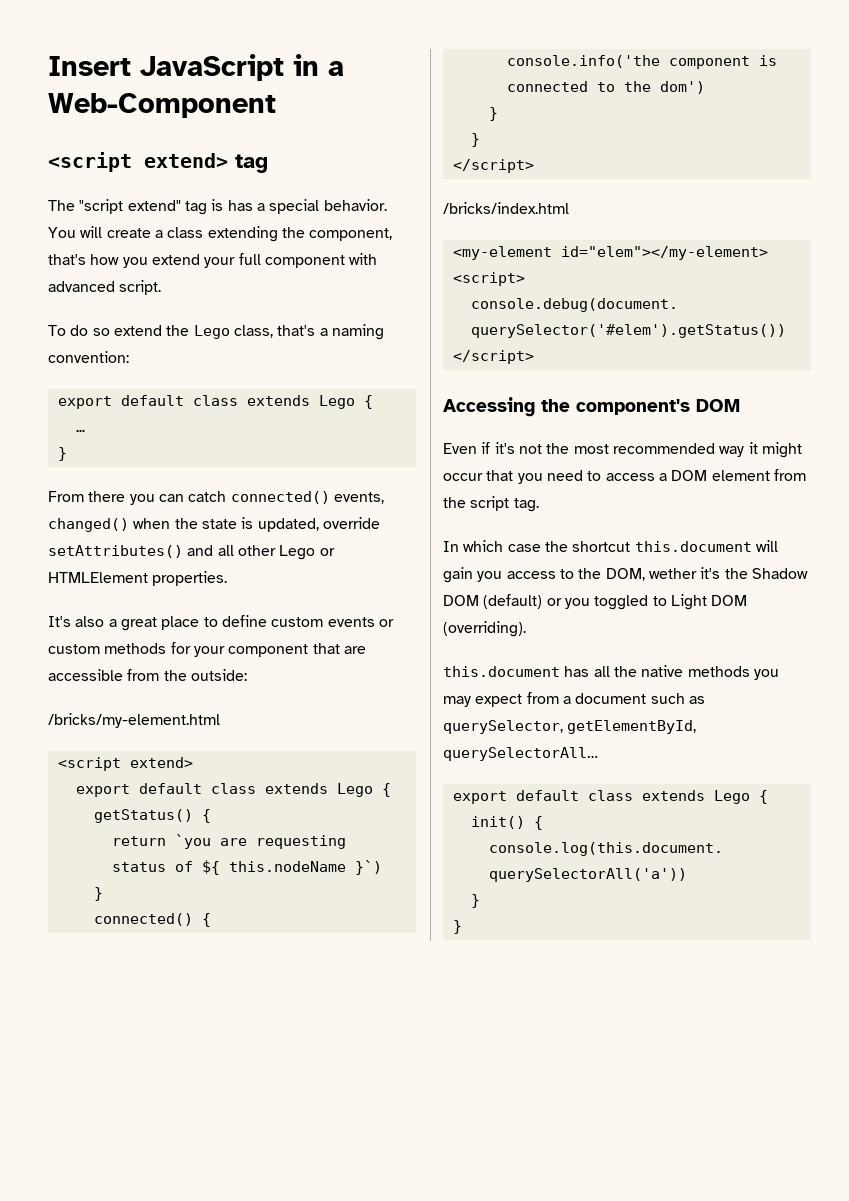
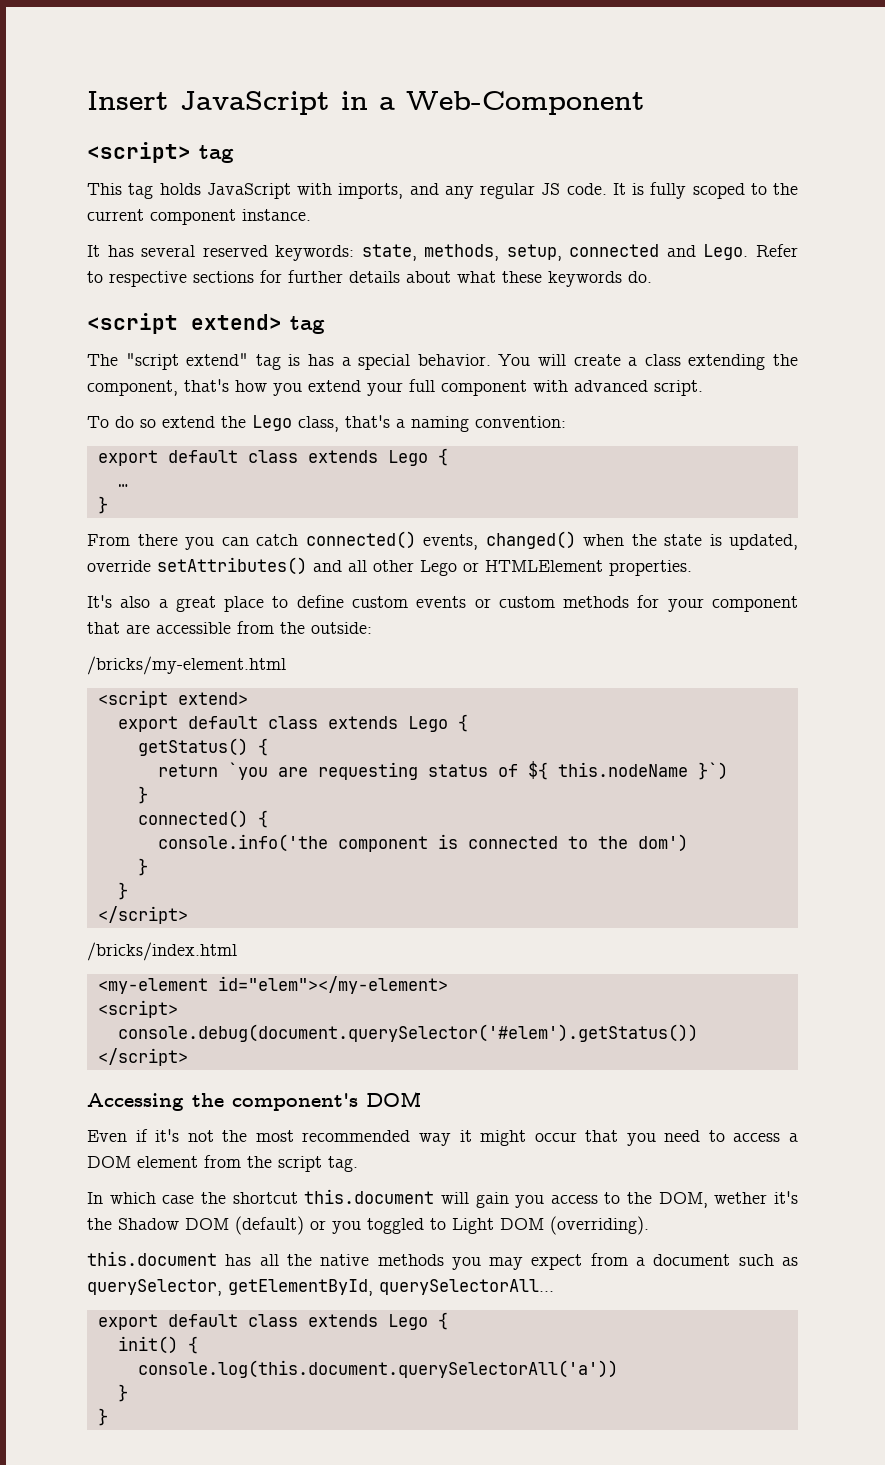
+ <script> tag
+ This tag holds JavaScript with imports, and any regular JS code. It is fully scoped to the current component instance.
+ It has several reserved keywords: state, methods, setup, connected and Lego. Refer to respective sections for further details about what these keywords do.

